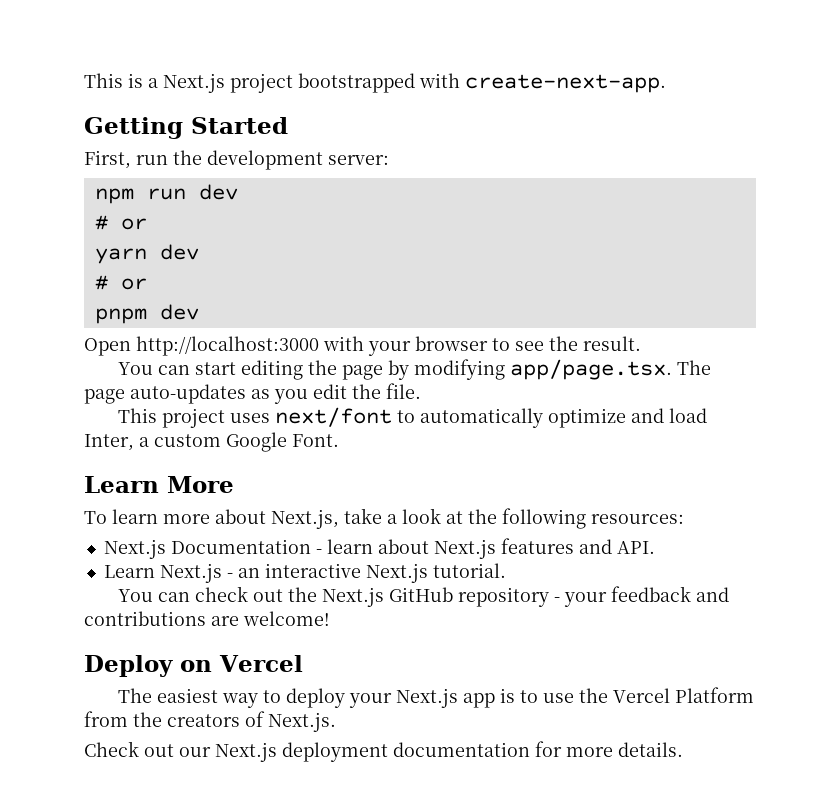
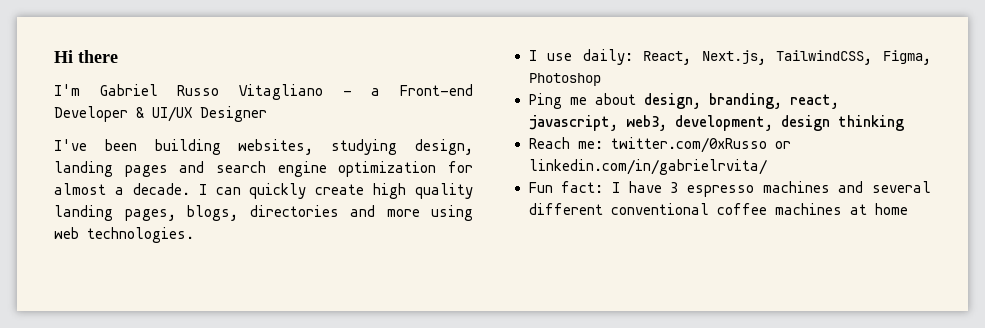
- This is a Next.js project bootstrapped with create-next-app.
- Getting Started
- First, run the development server:
- npm run dev
- # or
- yarn dev
- # or
- pnpm dev
- Open http://localhost:3000 with your browser to see the result.
- You can start editing the page by modifying app/page.tsx. The page auto-updates as you edit the file.
- This project uses next/font to automatically optimize and load Inter, a custom Google Font.
- Learn More
- To learn more about Next.js, take a look at the following resources:
- Next.js Documentation - learn about Next.js features and API.
- Learn Next.js - an interactive Next.js tutorial.
- You can check out the Next.js GitHub repository - your feedback and contributions are welcome!
- Deploy on Vercel
- The easiest way to deploy your Next.js app is to use the Vercel Platform from the creators of Next.js.
- Check out our Next.js deployment documentation for more details.
+ Hi there
+ I'm Gabriel Russo Vitagliano - a Front-end Developer & UI/UX Designer
+ I've been building websites, studying design, landing pages and search engine optimization for almost a decade. I can quickly create high quality landing pages, blogs, directories and more using web technologies.
+ I use daily: React, Next.js, TailwindCSS, Figma, Photoshop
+ Ping me about design, branding, react, javascript, web3, development, design thinking
+ Reach me: twitter.com/0xRusso or linkedin.com/in/gabrielrvita/
+ Fun fact: I have 3 espresso machines and several different conventional coffee machines at home

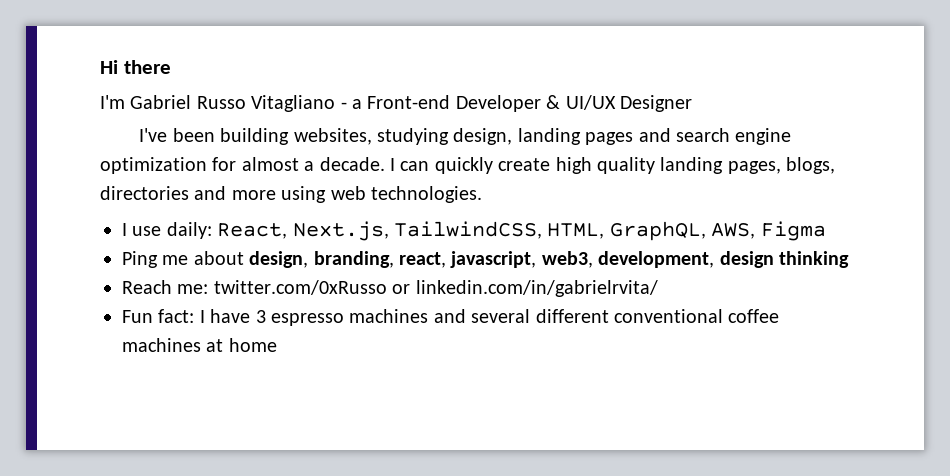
- I use daily: React, Next.js, TailwindCSS, Figma, Photoshop
+ I use daily: React, Next.js, TailwindCSS, HTML, GraphQL, AWS, Figma

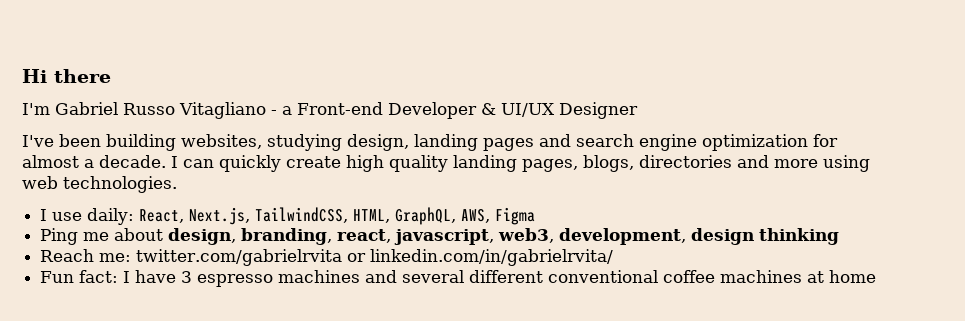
- Reach me: twitter.com/0xRusso or linkedin.com/in/gabrielrvita/
+ Reach me: twitter.com/gabrielrvita or linkedin.com/in/gabrielrvita/

